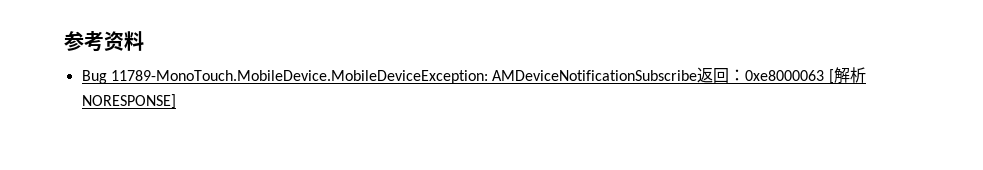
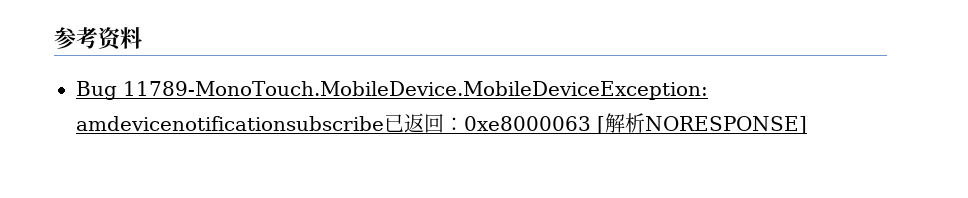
- Bug 11789-MonoTouch.MobileDevice.MobileDeviceException: AMDeviceNotificationSubscribe返回：0xe8000063 [解析NORESPONSE]
+ Bug 11789-MonoTouch.MobileDevice.MobileDeviceException: amdevicenotificationsubscribe已返回：0xe8000063 [解析NORESPONSE]

